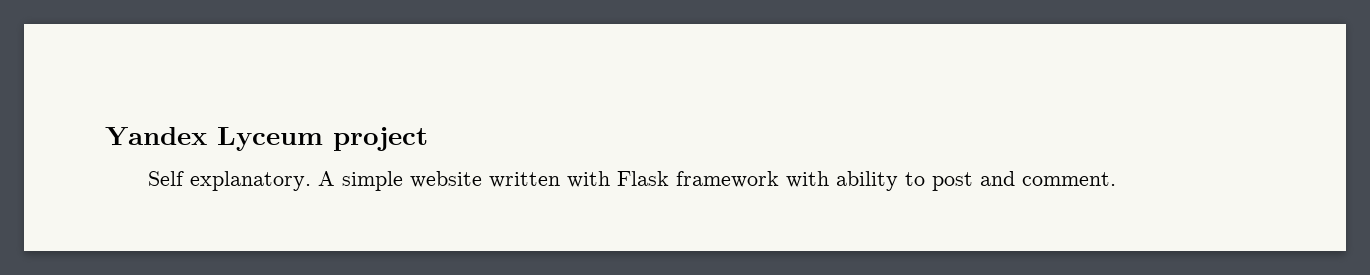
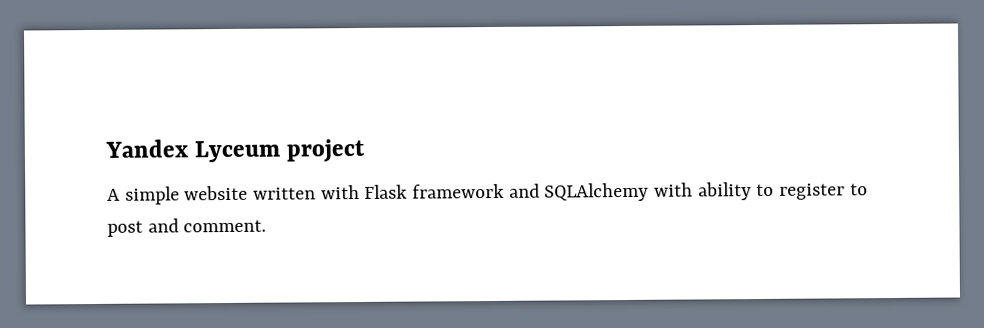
- Self explanatory. A simple website written with Flask framework with ability to post and comment.
+ A simple website written with Flask framework and SQLAlchemy with ability to register to post and comment.

